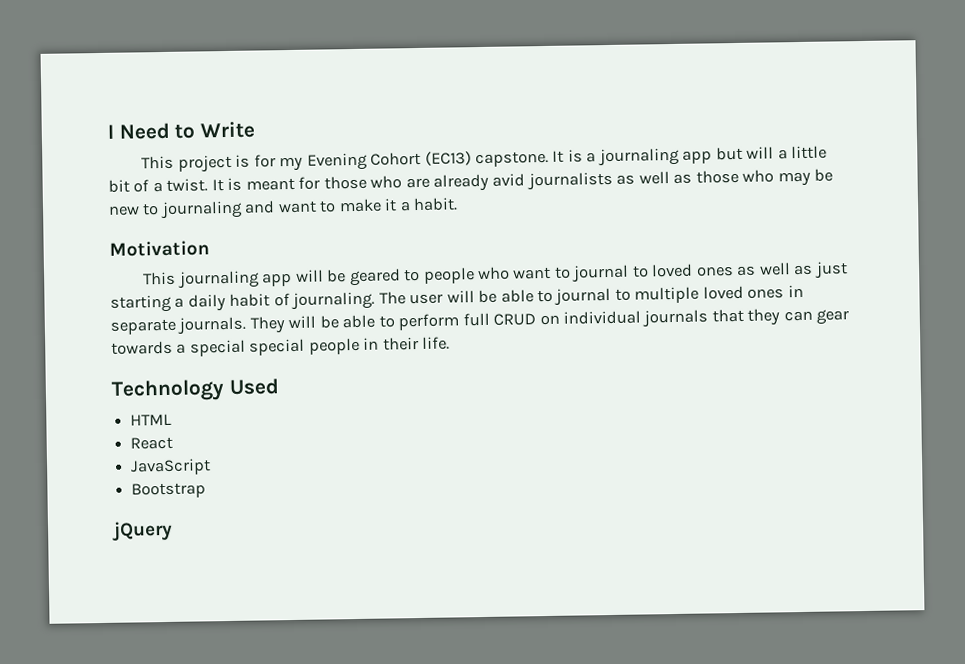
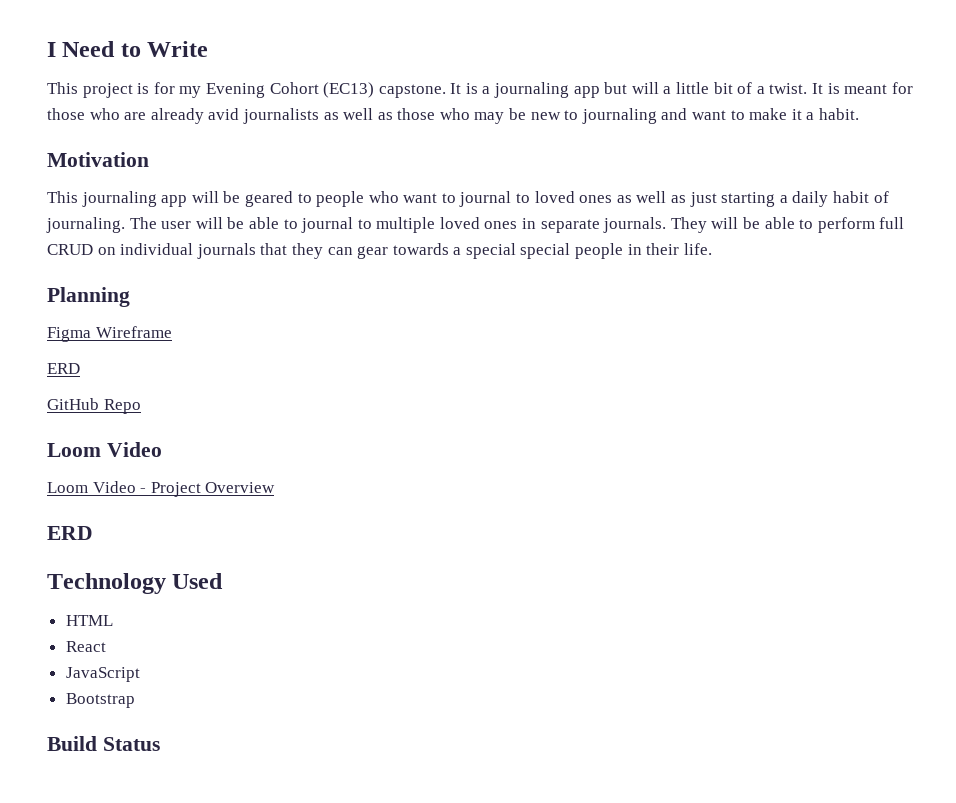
+ Planning
+ Figma Wireframe
+ ERD
+ GitHub Repo
+ Loom Video
+ Loom Video - Project Overview
+ ERD
- jQuery
+ Build Status

